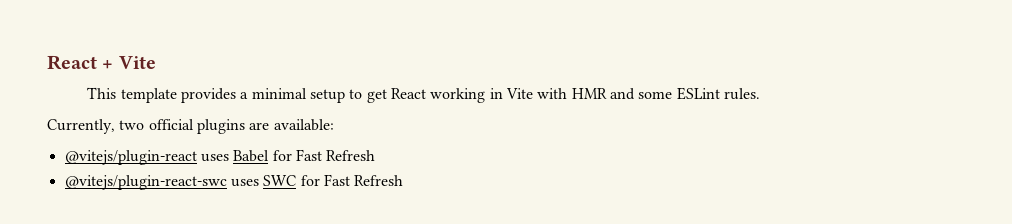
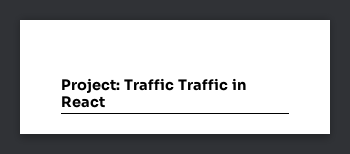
- React + Vite
- This template provides a minimal setup to get React working in Vite with HMR and some ESLint rules.
- Currently, two official plugins are available:
- @vitejs/plugin-react uses Babel for Fast Refresh
- @vitejs/plugin-react-swc uses SWC for Fast Refresh
+ Project: Traffic Traffic in React

